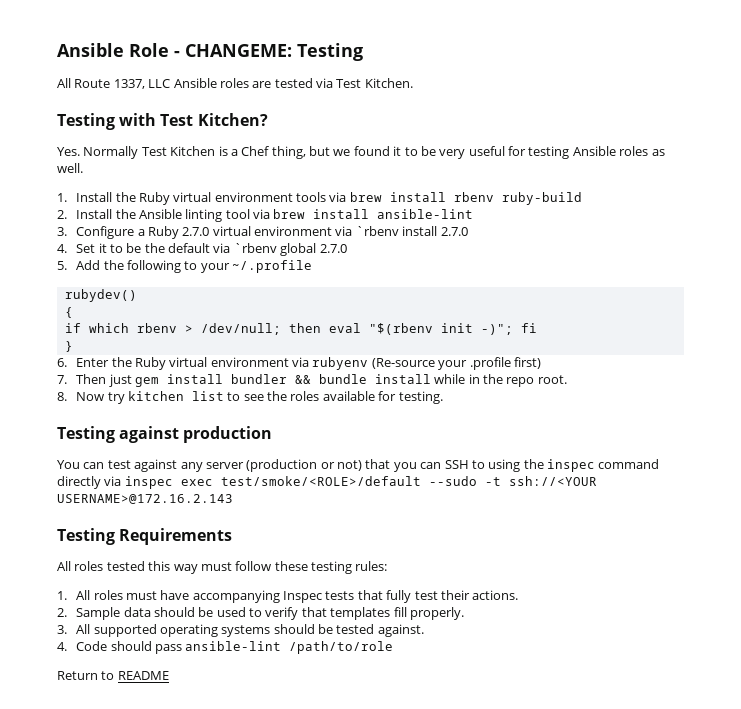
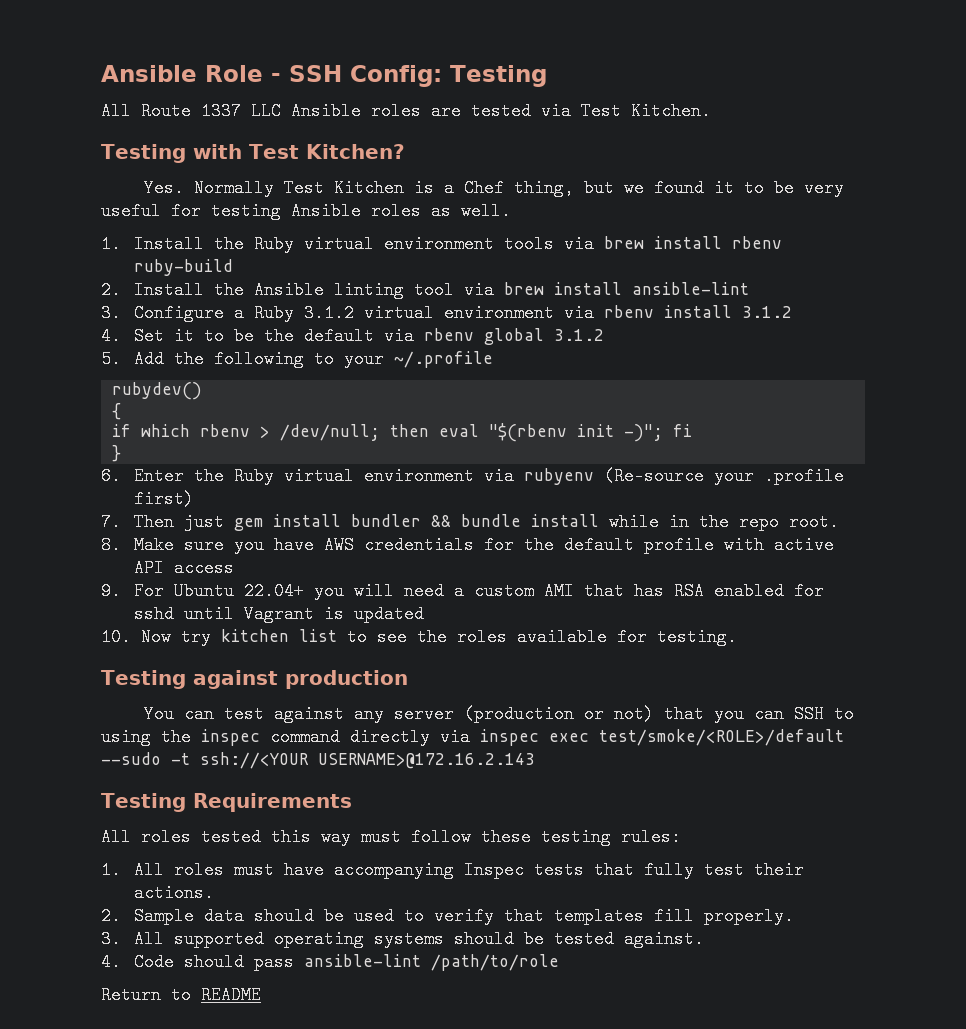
- Ansible Role - CHANGEME: Testing
+ Ansible Role - SSH Config: Testing
- All Route 1337, LLC Ansible roles are tested via Test Kitchen.
+ All Route 1337 LLC Ansible roles are tested via Test Kitchen.
- 3. Configure a Ruby 2.7.0 virtual environment via `rbenv install 2.7.0
+ 3. Configure a Ruby 3.1.2 virtual environment via rbenv install 3.1.2
- 4. Set it to be the default via `rbenv global 2.7.0
+ 4. Set it to be the default via rbenv global 3.1.2
- 8. Now try kitchen list to see the roles available for testing.
+ 8. Make sure you have AWS credentials for the default profile with active API access
+ 9. For Ubuntu 22.04+ you will need a custom AMI that has RSA enabled for sshd until Vagrant is updated
+ 10. Now try kitchen list to see the roles available for testing.

